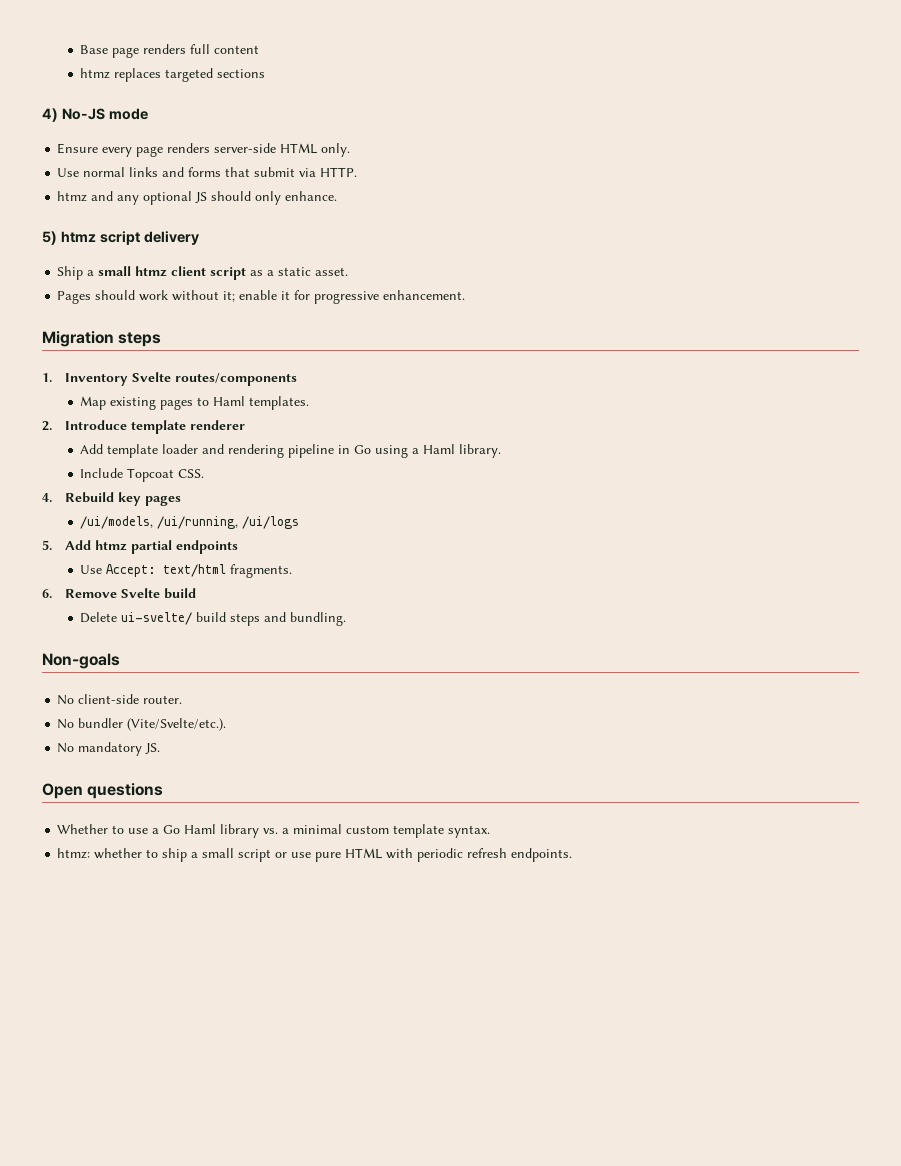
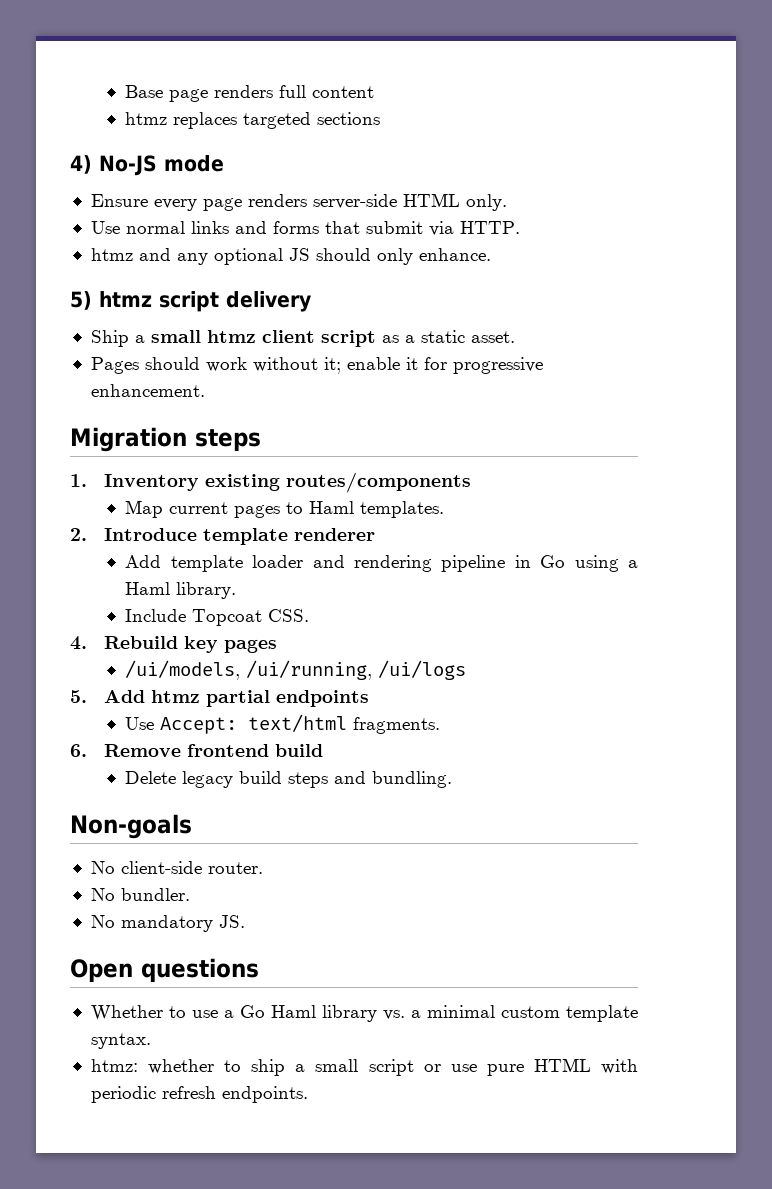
- 1. Inventory Svelte routes/components
+ 1. Inventory existing routes/components
- Map existing pages to Haml templates.
+ Map current pages to Haml templates.
- 6. Remove Svelte build
+ 6. Remove frontend build
- Delete ui-svelte/ build steps and bundling.
+ Delete legacy build steps and bundling.
- No bundler (Vite/Svelte/etc.).
+ No bundler.

